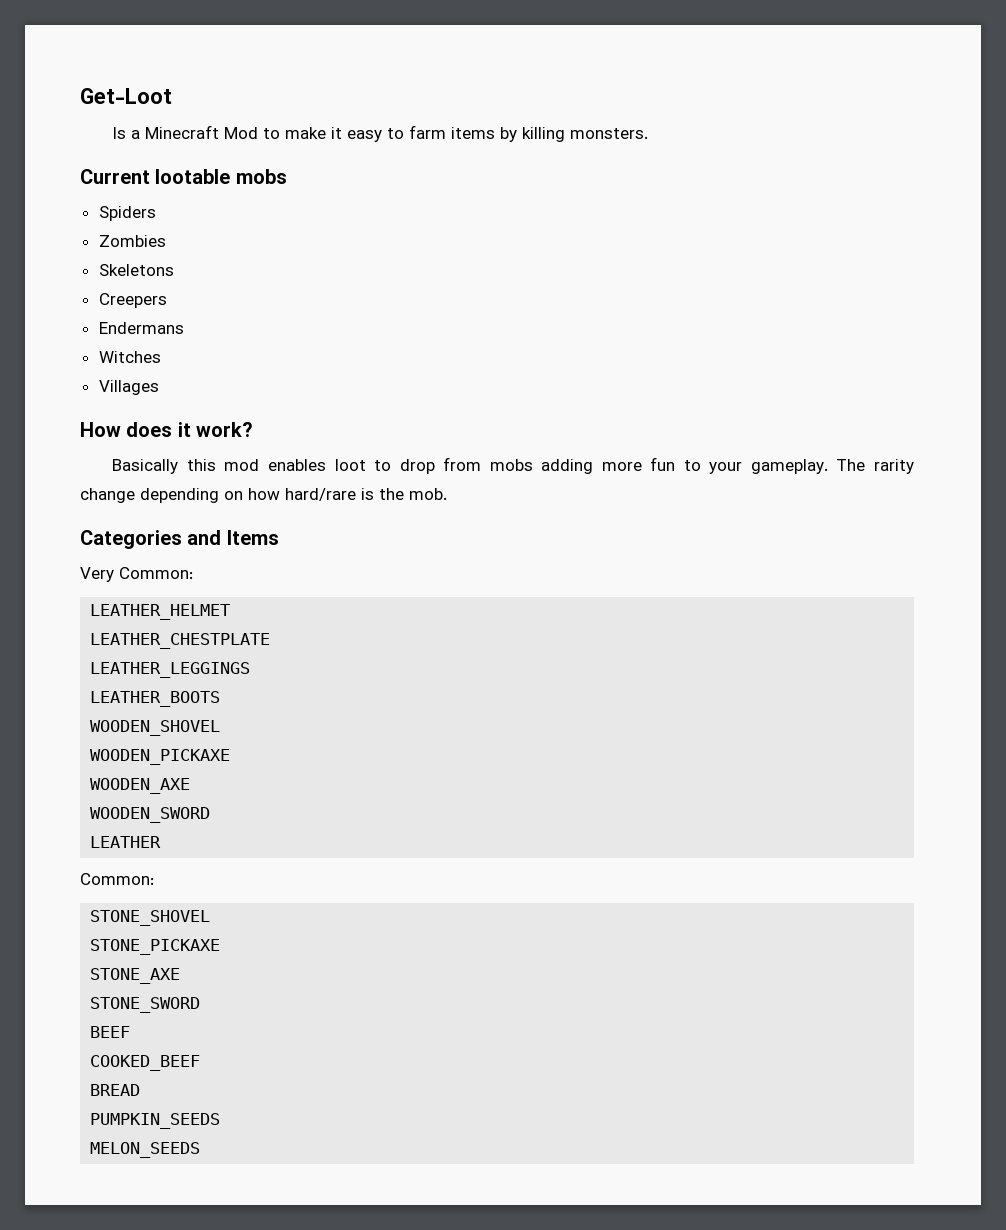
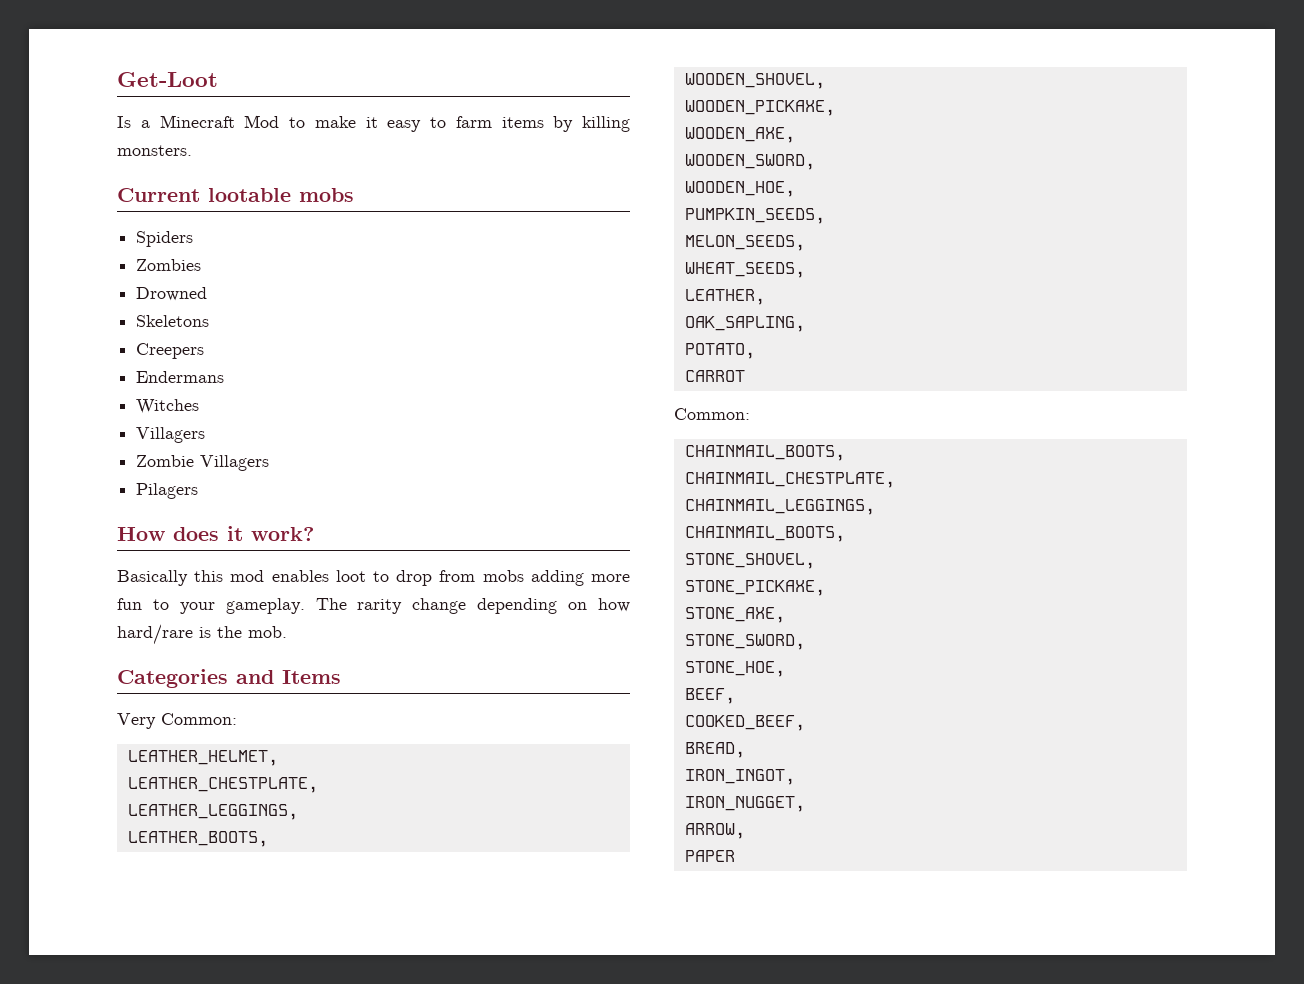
+ Drowned
  Witches
- Villages
+ Villagers
+ Zombie Villagers
+ Pilagers
- LEATHER_HELMET
- LEATHER_CHESTPLATE
- LEATHER_LEGGINGS
- LEATHER_BOOTS
- WOODEN_SHOVEL
- WOODEN_PICKAXE
- WOODEN_AXE
- WOODEN_SWORD
- LEATHER
+ LEATHER_HELMET,
+ LEATHER_CHESTPLATE,
+ LEATHER_LEGGINGS,
+ LEATHER_BOOTS,
+ WOODEN_SHOVEL,
+ WOODEN_PICKAXE,
+ WOODEN_AXE,
+ WOODEN_SWORD,
+ WOODEN_HOE,
+ PUMPKIN_SEEDS,
+ MELON_SEEDS,
+ WHEAT_SEEDS,
+ LEATHER,
+ OAK_SAPLING,
+ POTATO,
+ CARROT
  Common:
- STONE_SHOVEL
- STONE_PICKAXE
- STONE_AXE
- STONE_SWORD
- BEEF
- COOKED_BEEF
- BREAD
- PUMPKIN_SEEDS
- MELON_SEEDS
+ CHAINMAIL_BOOTS,
+ CHAINMAIL_CHESTPLATE,
+ CHAINMAIL_LEGGINGS,
+ CHAINMAIL_BOOTS,
+ STONE_SHOVEL,
+ STONE_PICKAXE,
+ STONE_AXE,
+ STONE_SWORD,
+ STONE_HOE,
+ BEEF,
+ COOKED_BEEF,
+ BREAD,
+ IRON_INGOT,
+ IRON_NUGGET,
+ ARROW,
+ PAPER

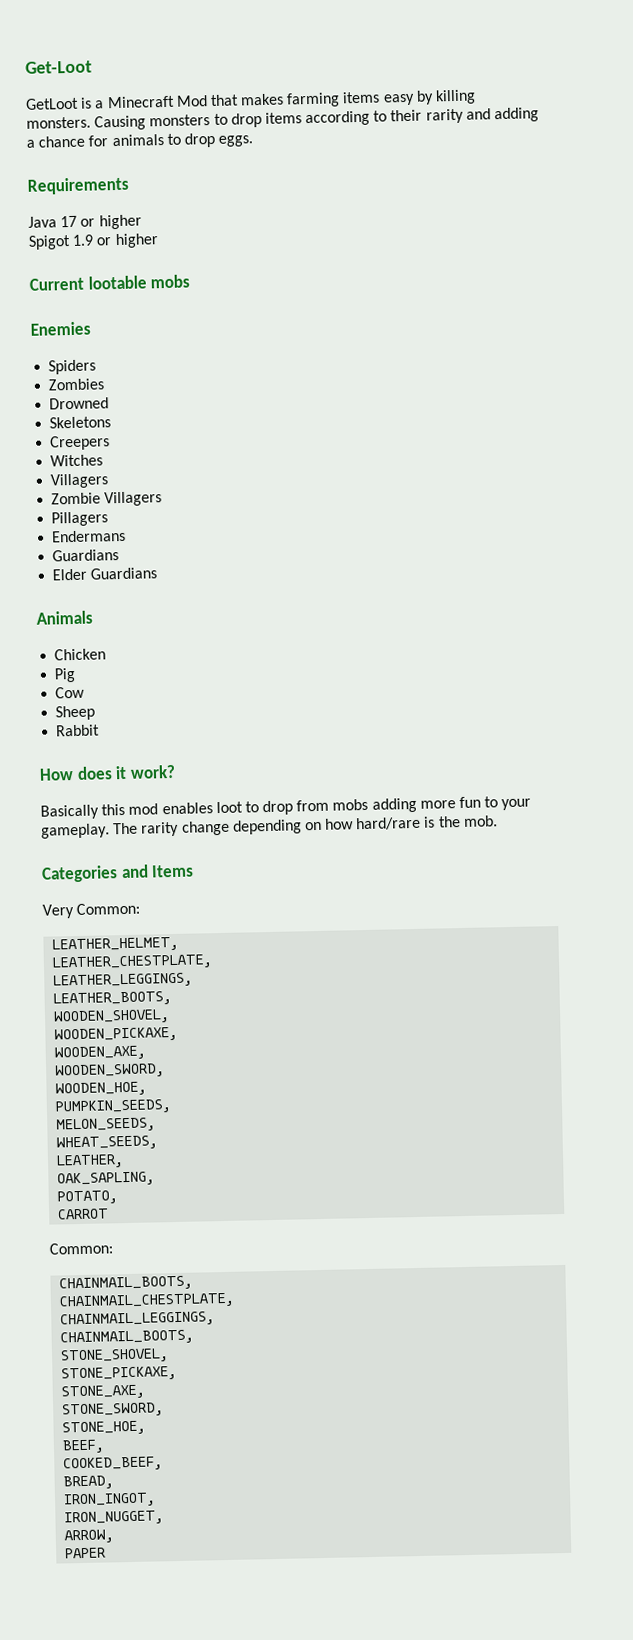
- Is a Minecraft Mod to make it easy to farm items by killing monsters.
+ GetLoot is a Minecraft Mod that makes farming items easy by killing monsters. Causing monsters to drop items according to their rarity and adding a chance for animals to drop eggs.
+ Requirements
+ Java 17 or higher
+ Spigot 1.9 or higher
+ Enemies
- Endermans
- Pilagers
+ Pillagers
+ Endermans
+ Guardians
+ Elder Guardians
+ Animals
+ Chicken
+ Pig
+ Cow
+ Sheep
+ Rabbit

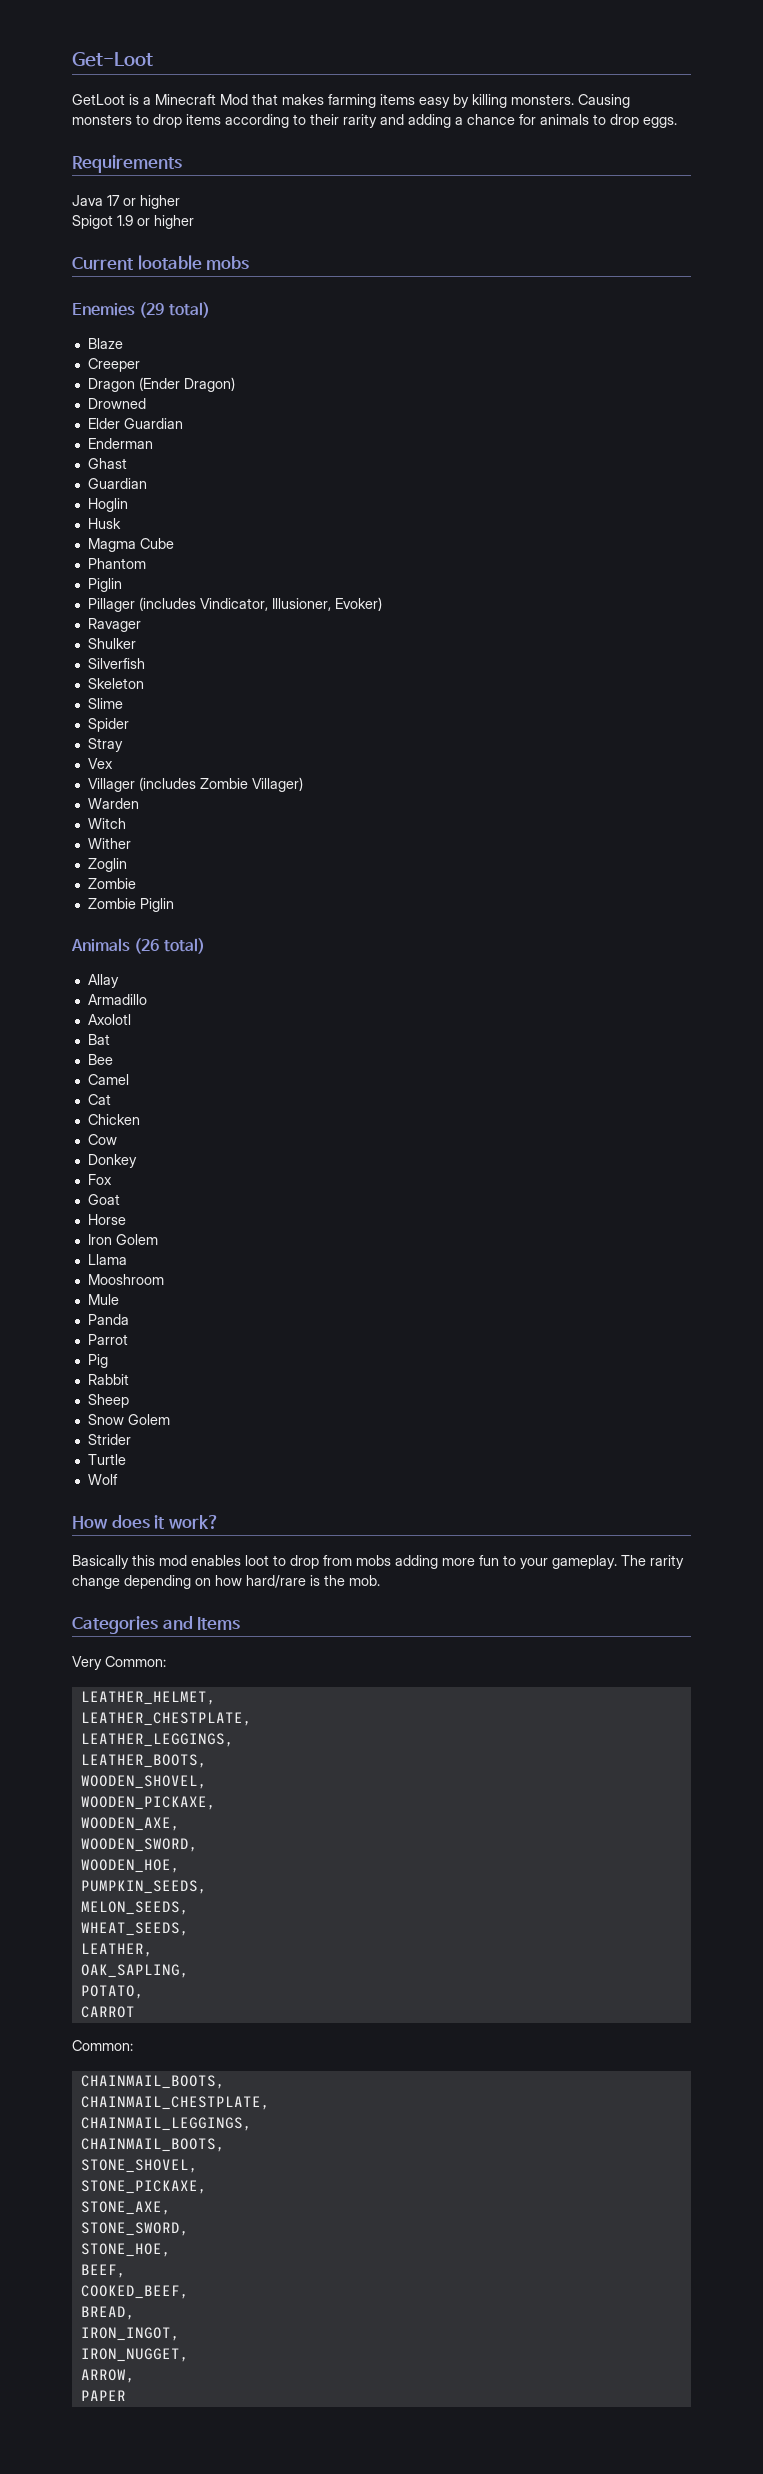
- Enemies
- Spiders
- Zombies
+ Enemies (29 total)
+ Blaze
+ Creeper
+ Dragon (Ender Dragon)
  Drowned
- Skeletons
- Creepers
- Witches
- Villagers
- Zombie Villagers
- Pillagers
- Endermans
- Guardians
- Elder Guardians
- Animals
+ Elder Guardian
+ Enderman
+ Ghast
+ Guardian
+ Hoglin
+ Husk
+ Magma Cube
+ Phantom
+ Piglin
+ Pillager (includes Vindicator, Illusioner, Evoker)
+ Ravager
+ Shulker
+ Silverfish
+ Skeleton
+ Slime
+ Spider
+ Stray
+ Vex
+ Villager (includes Zombie Villager)
+ Warden
+ Witch
+ Wither
+ Zoglin
+ Zombie
+ Zombie Piglin
+ Animals (26 total)
+ Allay
+ Armadillo
+ Axolotl
+ Bat
+ Bee
+ Camel
+ Cat
  Chicken
+ Cow
+ Donkey
+ Fox
+ Goat
+ Horse
+ Iron Golem
+ Llama
+ Mooshroom
+ Mule
+ Panda
+ Parrot
- Cow
+ Rabbit
- Rabbit
+ Snow Golem
+ Strider
+ Turtle
+ Wolf

